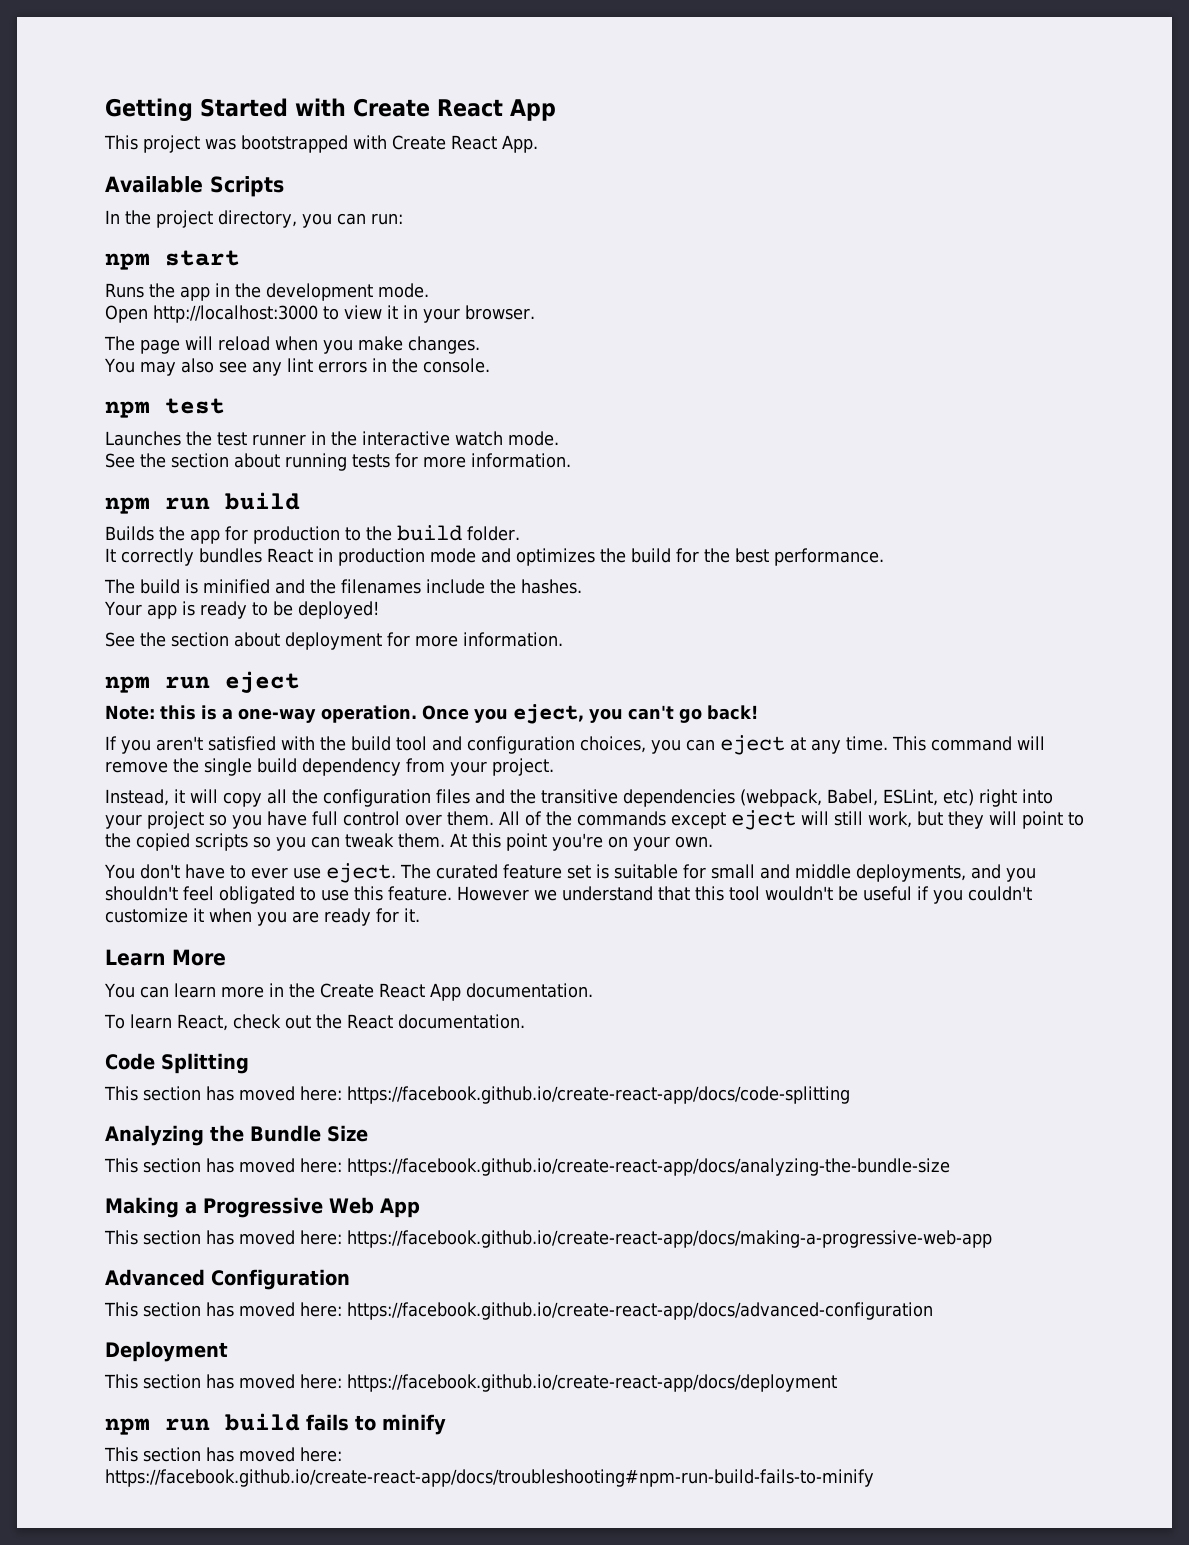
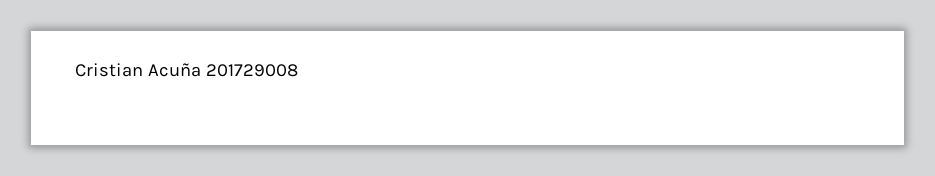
- Getting Started with Create React App
- This project was bootstrapped with Create React App.
- Available Scripts
- In the project directory, you can run:
- npm start
- Runs the app in the development mode.
- Open http://localhost:3000 to view it in your browser.
- The page will reload when you make changes.
- You may also see any lint errors in the console.
- npm test
- Launches the test runner in the interactive watch mode.
- See the section about running tests for more information.
- npm run build
- Builds the app for production to the build folder.
- It correctly bundles React in production mode and optimizes the build for the best performance.
- The build is minified and the filenames include the hashes.
- Your app is ready to be deployed!
- See the section about deployment for more information.
- npm run eject
- Note: this is a one-way operation. Once you eject, you can't go back!
- If you aren't satisfied with the build tool and configuration choices, you can eject at any time. This command will remove the single build dependency from your project.
- Instead, it will copy all the configuration files and the transitive dependencies (webpack, Babel, ESLint, etc) right into your project so you have full control over them. All of the commands except eject will still work, but they will point to the copied scripts so you can tweak them. At this point you're on your own.
- You don't have to ever use eject. The curated feature set is suitable for small and middle deployments, and you shouldn't feel obligated to use this feature. However we understand that this tool wouldn't be useful if you couldn't customize it when you are ready for it.
- Learn More
- You can learn more in the Create React App documentation.
- To learn React, check out the React documentation.
- Code Splitting
- This section has moved here: https://facebook.github.io/create-react-app/docs/code-splitting
- Analyzing the Bundle Size
- This section has moved here: https://facebook.github.io/create-react-app/docs/analyzing-the-bundle-size
- Making a Progressive Web App
- This section has moved here: https://facebook.github.io/create-react-app/docs/making-a-progressive-web-app
- Advanced Configuration
- This section has moved here: https://facebook.github.io/create-react-app/docs/advanced-configuration
- Deployment
- This section has moved here: https://facebook.github.io/create-react-app/docs/deployment
- npm run build fails to minify
- This section has moved here: https://facebook.github.io/create-react-app/docs/troubleshooting#npm-run-build-fails-to-minify
+ Cristian Acuña 201729008

